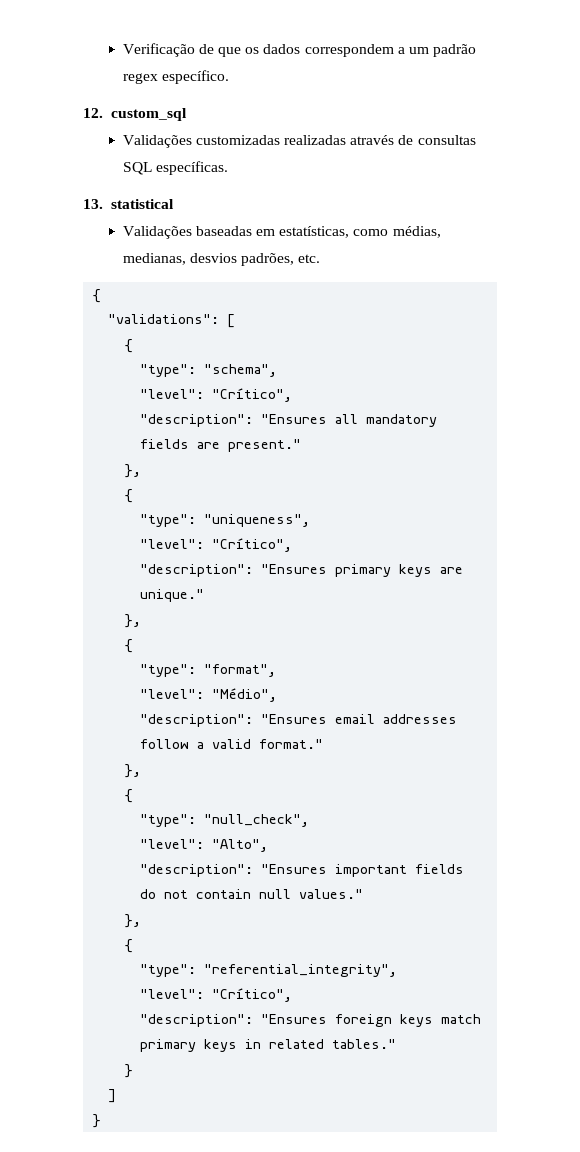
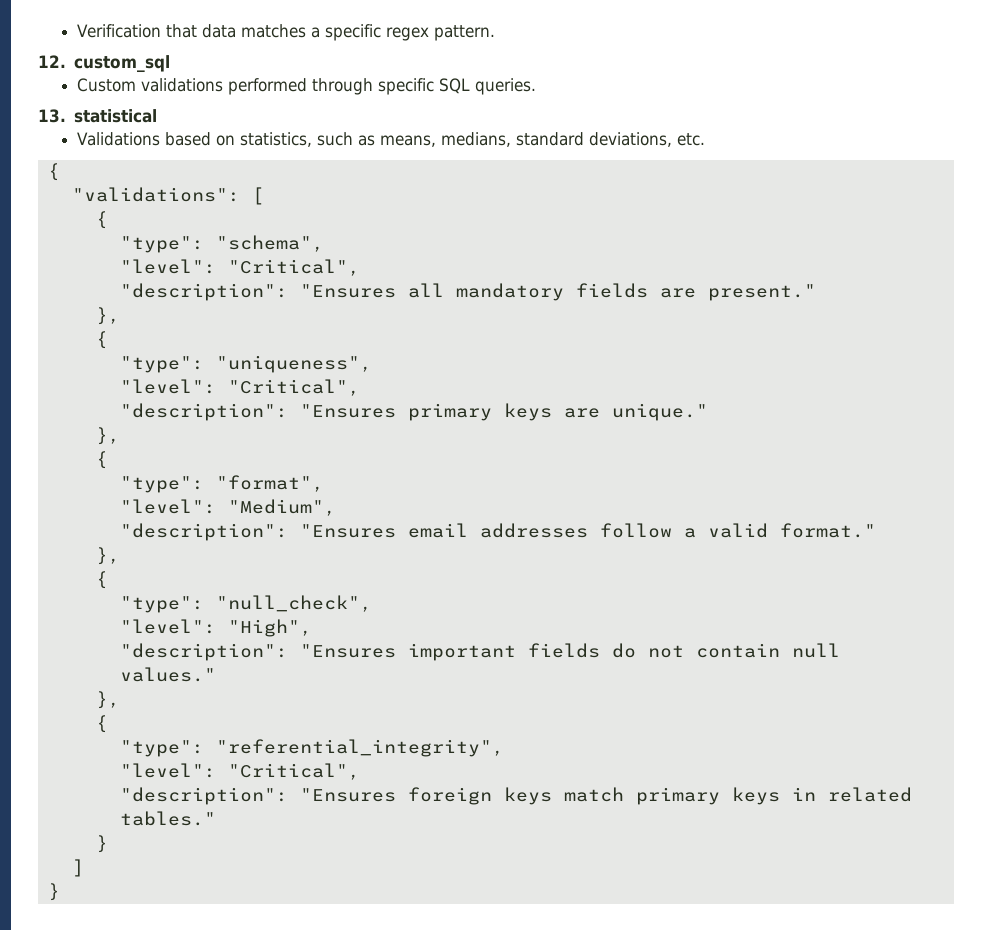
- Verificação de que os dados correspondem a um padrão regex específico.
+ Verification that data matches a specific regex pattern.
  12. custom_sql
- Validações customizadas realizadas através de consultas SQL específicas.
+ Custom validations performed through specific SQL queries.
  13. statistical
- Validações baseadas em estatísticas, como médias, medianas, desvios padrões, etc.
+ Validations based on statistics, such as means, medians, standard deviations, etc.
  "type": "schema",
- "level": "Crítico",
+ "level": "Critical",
  "type": "uniqueness",
- "level": "Crítico",
+ "level": "Critical",
- "level": "Médio",
+ "level": "Medium",
- "level": "Alto",
+ "level": "High",
  "type": "referential_integrity",
- "level": "Crítico",
+ "level": "Critical",

